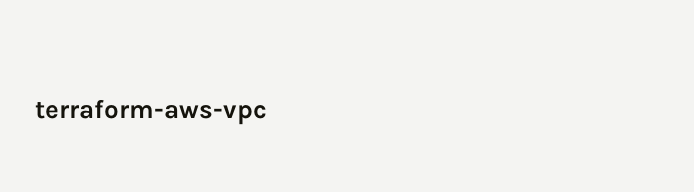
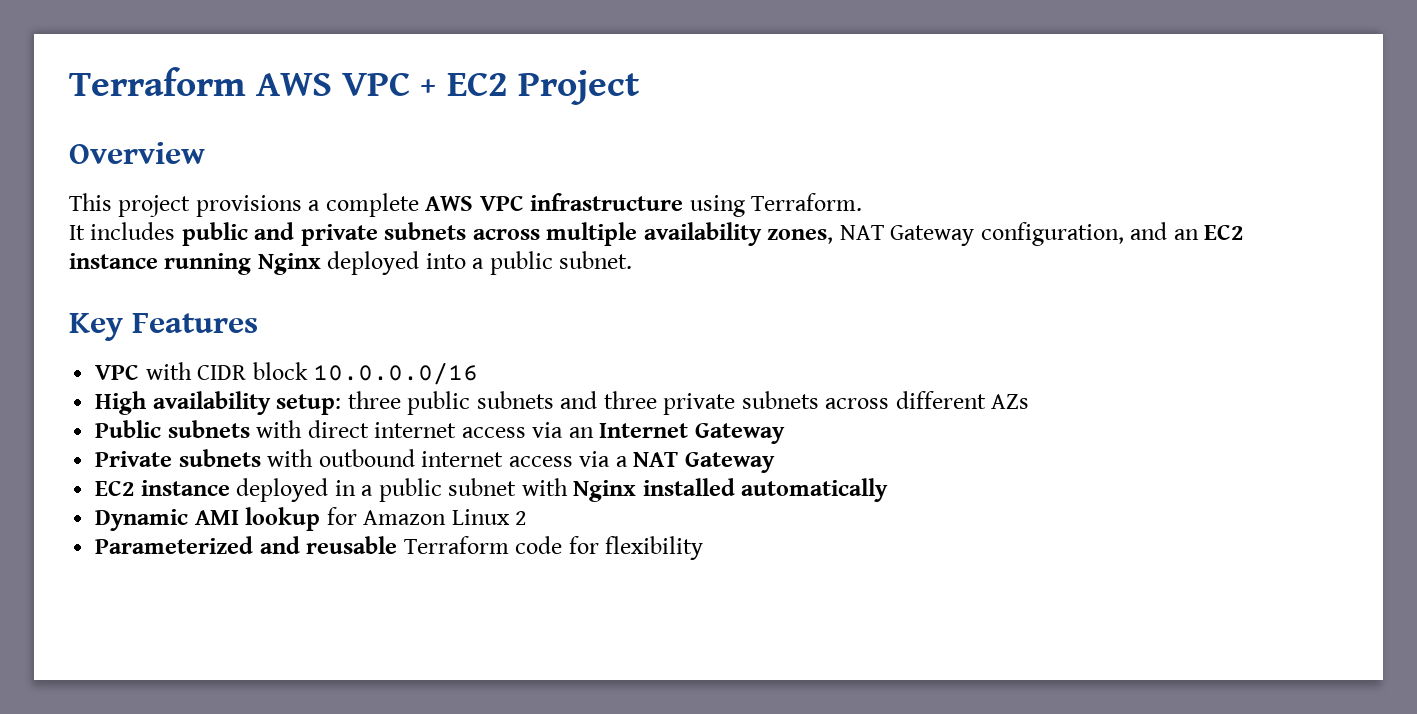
- terraform-aws-vpc
+ Terraform AWS VPC + EC2 Project
+ Overview
+ This project provisions a complete AWS VPC infrastructure using Terraform.
+ It includes public and private subnets across multiple availability zones, NAT Gateway configuration, and an EC2 instance running Nginx deployed into a public subnet.
+ Key Features
+ VPC with CIDR block 10.0.0.0/16
+ High availability setup: three public subnets and three private subnets across different AZs
+ Public subnets with direct internet access via an Internet Gateway
+ Private subnets with outbound internet access via a NAT Gateway
+ EC2 instance deployed in a public subnet with Nginx installed automatically
+ Dynamic AMI lookup for Amazon Linux 2
+ Parameterized and reusable Terraform code for flexibility

